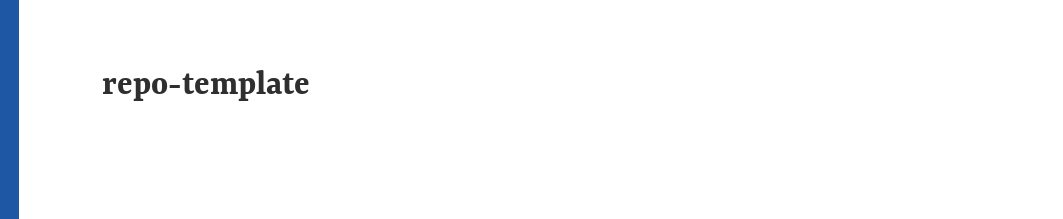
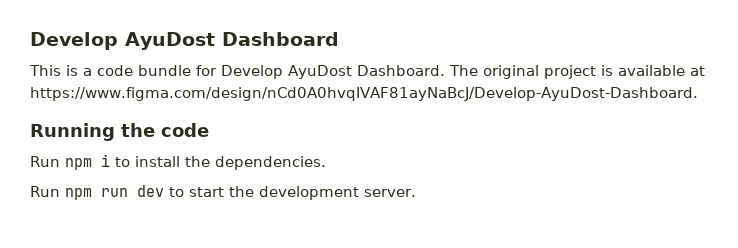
- repo-template
+ Develop AyuDost Dashboard
+ This is a code bundle for Develop AyuDost Dashboard. The original project is available at https://www.figma.com/design/nCd0A0hvqIVAF81ayNaBcJ/Develop-AyuDost-Dashboard.
+ Running the code
+ Run npm i to install the dependencies.
+ Run npm run dev to start the development server.

